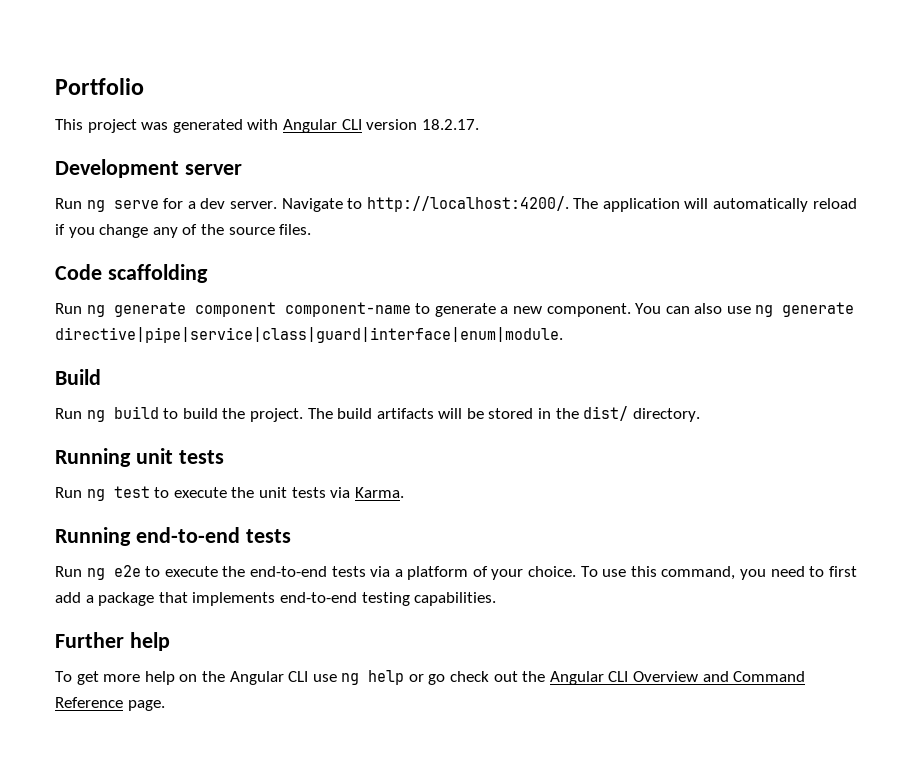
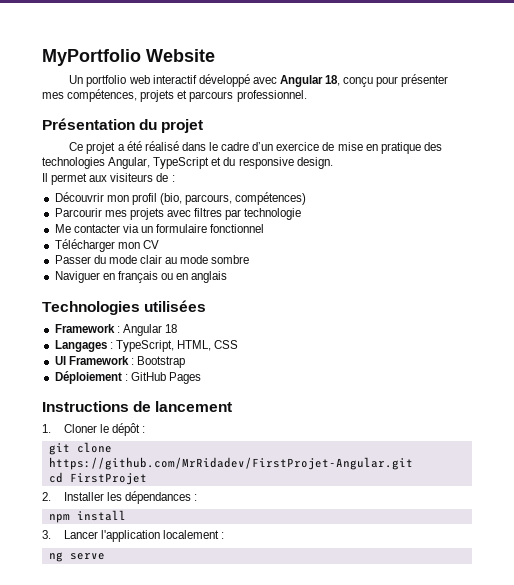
- Portfolio
- This project was generated with Angular CLI version 18.2.17.
- Development server
- Run ng serve for a dev server. Navigate to http://localhost:4200/. The application will automatically reload if you change any of the source files.
- Code scaffolding
- Run ng generate component component-name to generate a new component. You can also use ng generate directive|pipe|service|class|guard|interface|enum|module.
- Build
- Run ng build to build the project. The build artifacts will be stored in the dist/ directory.
- Running unit tests
- Run ng test to execute the unit tests via Karma.
- Running end-to-end tests
- Run ng e2e to execute the end-to-end tests via a platform of your choice. To use this command, you need to first add a package that implements end-to-end testing capabilities.
- Further help
- To get more help on the Angular CLI use ng help or go check out the Angular CLI Overview and Command Reference page.
+ MyPortfolio Website
+ Un portfolio web interactif développé avec Angular 18, conçu pour présenter mes compétences, projets et parcours professionnel.
+ Présentation du projet
+ Ce projet a été réalisé dans le cadre d’un exercice de mise en pratique des technologies Angular, TypeScript et du responsive design.
+ Il permet aux visiteurs de :
+ Découvrir mon profil (bio, parcours, compétences)
+ Parcourir mes projets avec filtres par technologie
+ Me contacter via un formulaire fonctionnel
+ Télécharger mon CV
+ Passer du mode clair au mode sombre
+ Naviguer en français ou en anglais
+ Technologies utilisées
+ Framework : Angular 18
+ Langages : TypeScript, HTML, CSS
+ UI Framework : Bootstrap
+ Déploiement : GitHub Pages
+ Instructions de lancement
+ 1. Cloner le dépôt :
+ git clone https://github.com/MrRidadev/FirstProjet-Angular.git
+ cd FirstProjet
+ 2. Installer les dépendances :
+ npm install
+ 3. Lancer l'application localement :
+ ng serve

